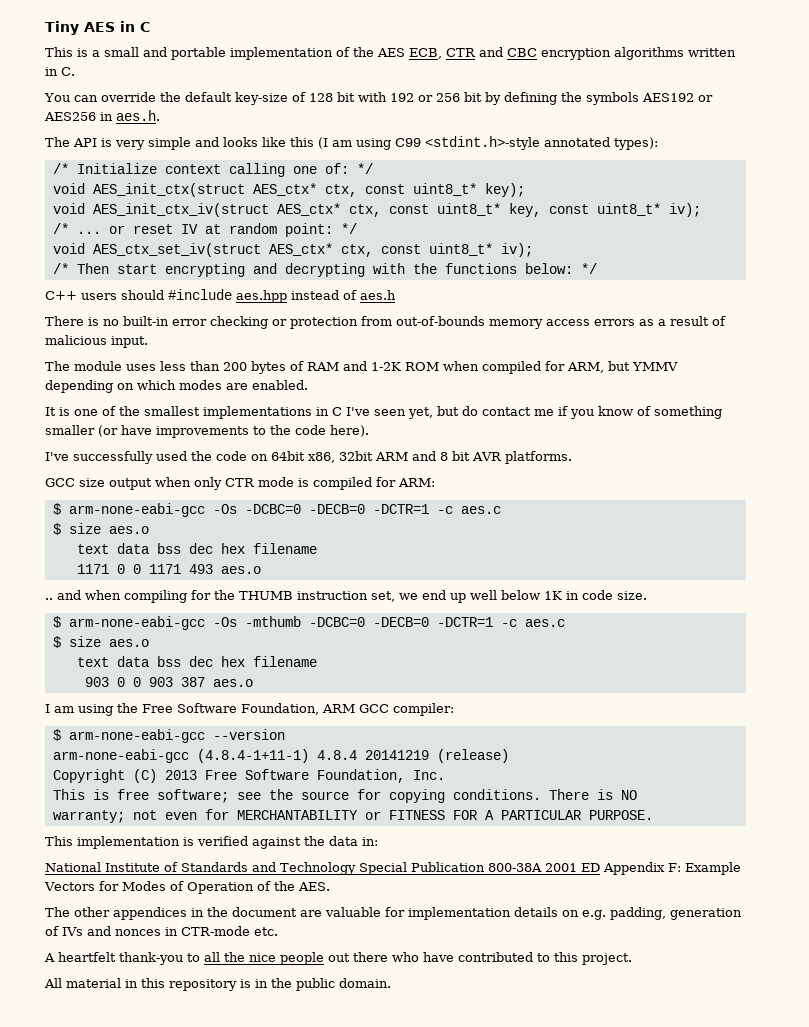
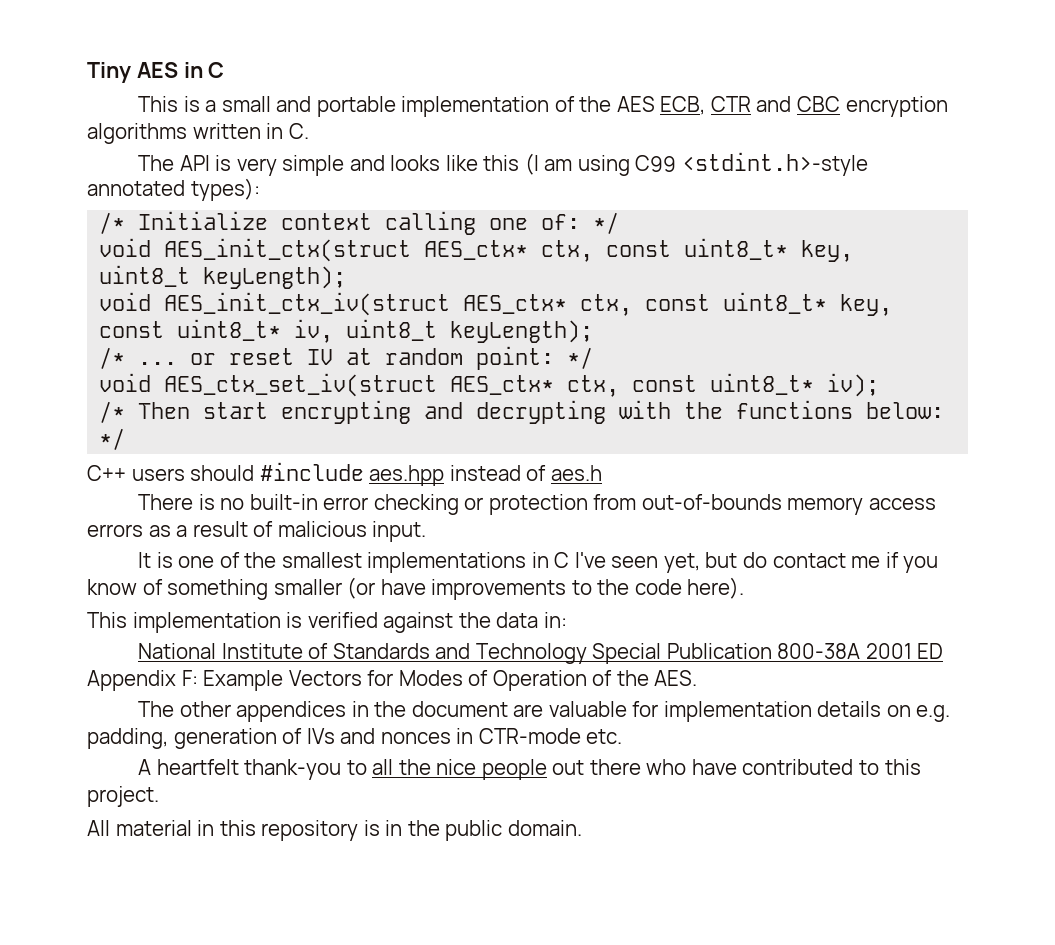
- You can override the default key-size of 128 bit with 192 or 256 bit by defining the symbols AES192 or AES256 in aes.h.
- void AES_init_ctx(struct AES_ctx* ctx, const uint8_t* key);
+ void AES_init_ctx(struct AES_ctx* ctx, const uint8_t* key, uint8_t keyLength);
- void AES_init_ctx_iv(struct AES_ctx* ctx, const uint8_t* key, const uint8_t* iv);
+ void AES_init_ctx_iv(struct AES_ctx* ctx, const uint8_t* key, const uint8_t* iv, uint8_t keyLength);
- The module uses less than 200 bytes of RAM and 1-2K ROM when compiled for ARM, but YMMV depending on which modes are enabled.
- I've successfully used the code on 64bit x86, 32bit ARM and 8 bit AVR platforms.
- GCC size output when only CTR mode is compiled for ARM:
- $ arm-none-eabi-gcc -Os -DCBC=0 -DECB=0 -DCTR=1 -c aes.c
- $ size aes.o
- text data bss dec hex filename
- 1171 0 0 1171 493 aes.o
- .. and when compiling for the THUMB instruction set, we end up well below 1K in code size.
- $ arm-none-eabi-gcc -Os -mthumb -DCBC=0 -DECB=0 -DCTR=1 -c aes.c
- $ size aes.o
- text data bss dec hex filename
- 903 0 0 903 387 aes.o
- I am using the Free Software Foundation, ARM GCC compiler:
- $ arm-none-eabi-gcc --version
- arm-none-eabi-gcc (4.8.4-1+11-1) 4.8.4 20141219 (release)
- Copyright (C) 2013 Free Software Foundation, Inc.
- This is free software; see the source for copying conditions. There is NO
- warranty; not even for MERCHANTABILITY or FITNESS FOR A PARTICULAR PURPOSE.

